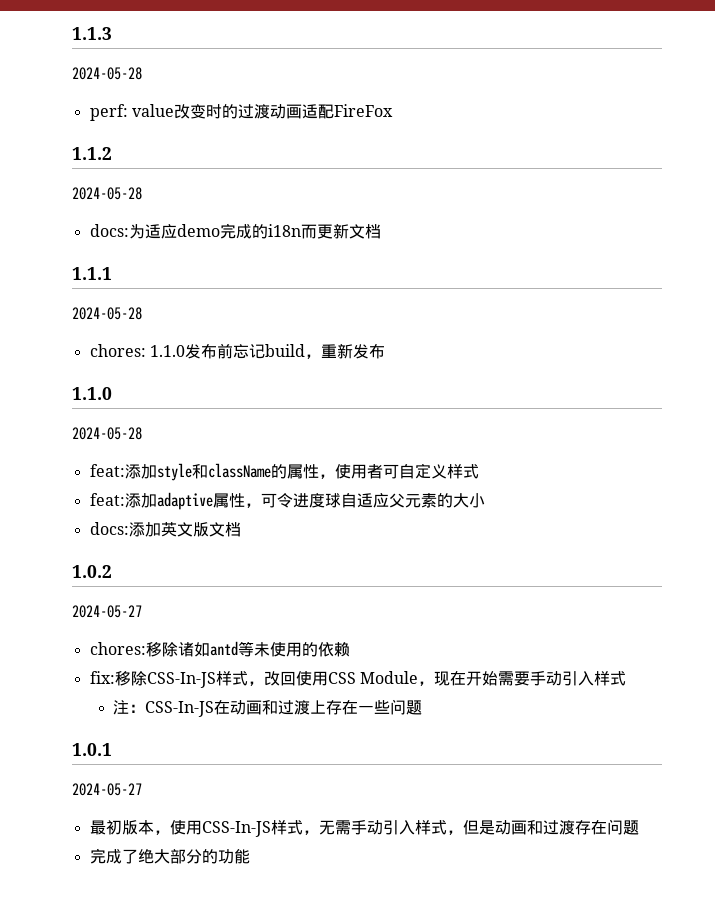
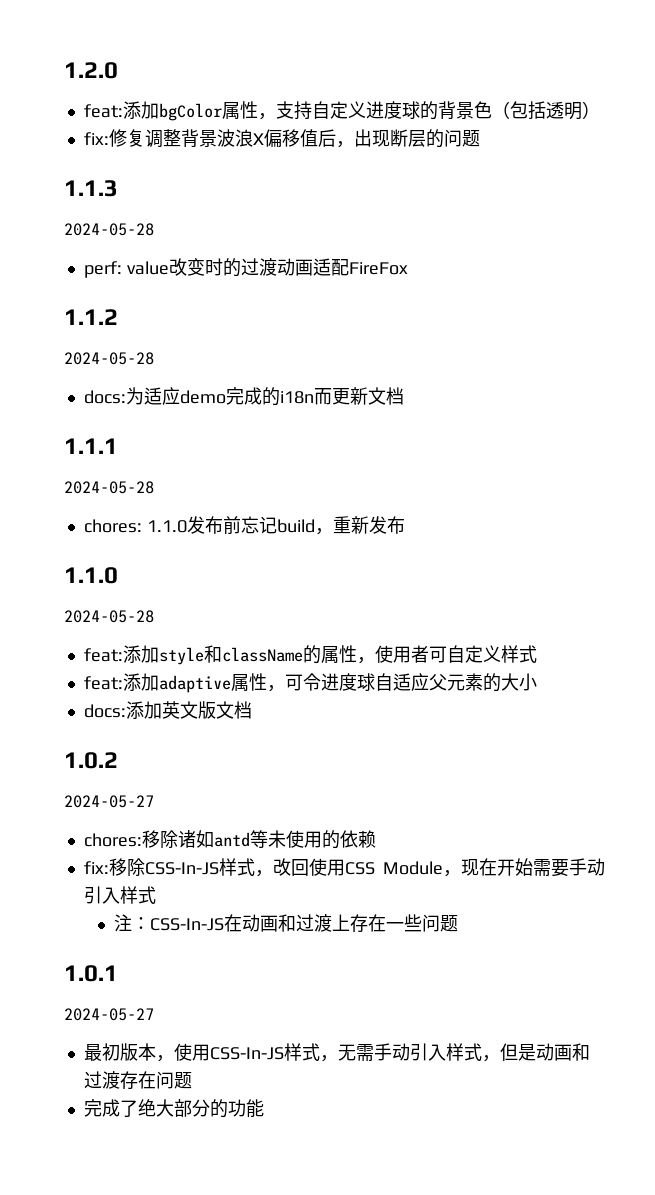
+ 1.2.0
+ feat:添加bgColor属性，支持自定义进度球的背景色（包括透明）
+ fix:修复调整背景波浪X偏移值后，出现断层的问题

